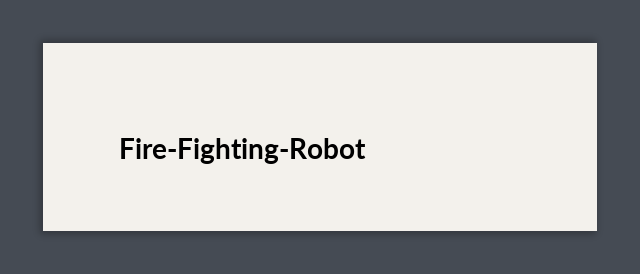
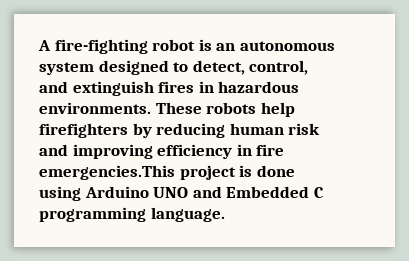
- Fire-Fighting-Robot
+ A fire-fighting robot is an autonomous system designed to detect, control, and extinguish fires in hazardous environments. These robots help firefighters by reducing human risk and improving efficiency in fire emergencies.This project is done using Arduino UNO and Embedded C programming language.

